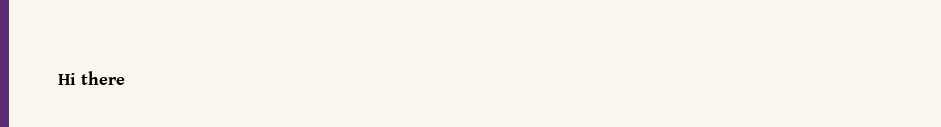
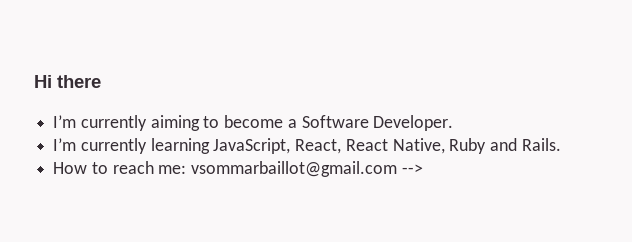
+ I’m currently aiming to become a Software Developer.
+ I’m currently learning JavaScript, React, React Native, Ruby and Rails.
+ How to reach me: vsommarbaillot@gmail.com -->

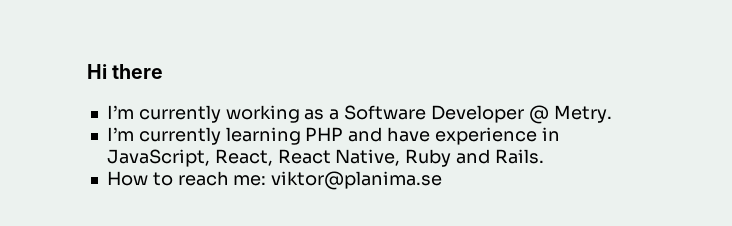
- I’m currently aiming to become a Software Developer.
- I’m currently learning JavaScript, React, React Native, Ruby and Rails.
+ I’m currently working as a Software Developer @ Metry.
+ I’m currently learning PHP and have experience in JavaScript, React, React Native, Ruby and Rails.
- How to reach me: vsommarbaillot@gmail.com -->
+ How to reach me: viktor@planima.se

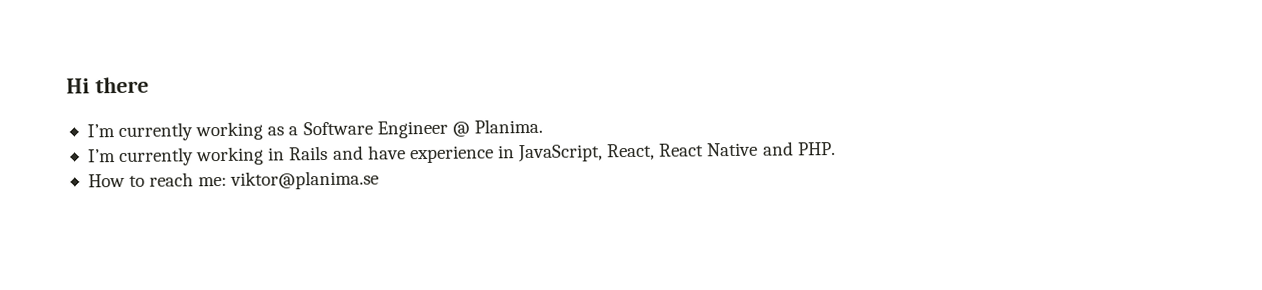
- I’m currently working as a Software Developer @ Metry.
- I’m currently learning PHP and have experience in JavaScript, React, React Native, Ruby and Rails.
+ I’m currently working as a Software Engineer @ Planima.
+ I’m currently working in Rails and have experience in JavaScript, React, React Native and PHP.

